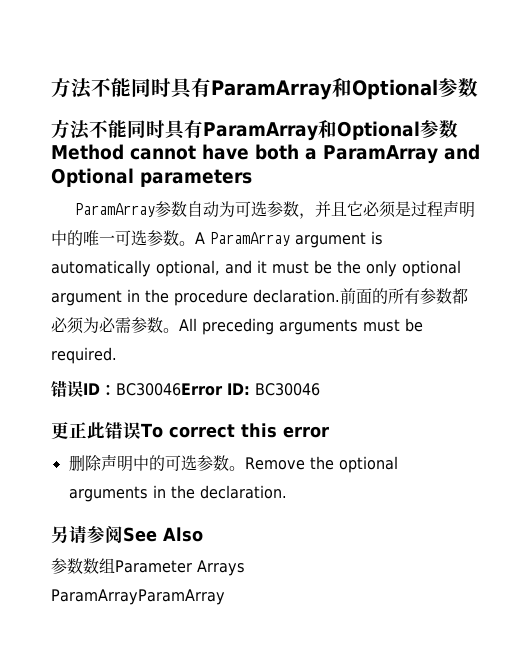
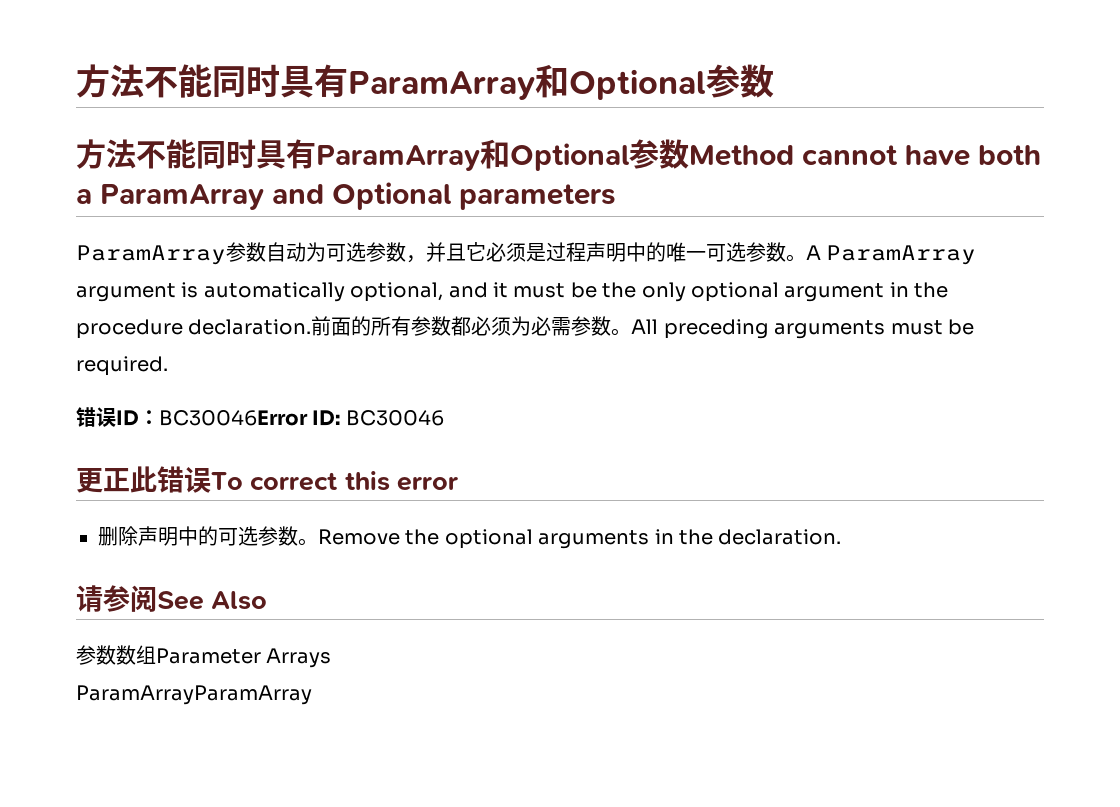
- 另请参阅See Also
+ 请参阅See Also

